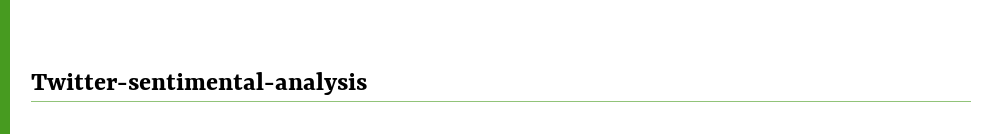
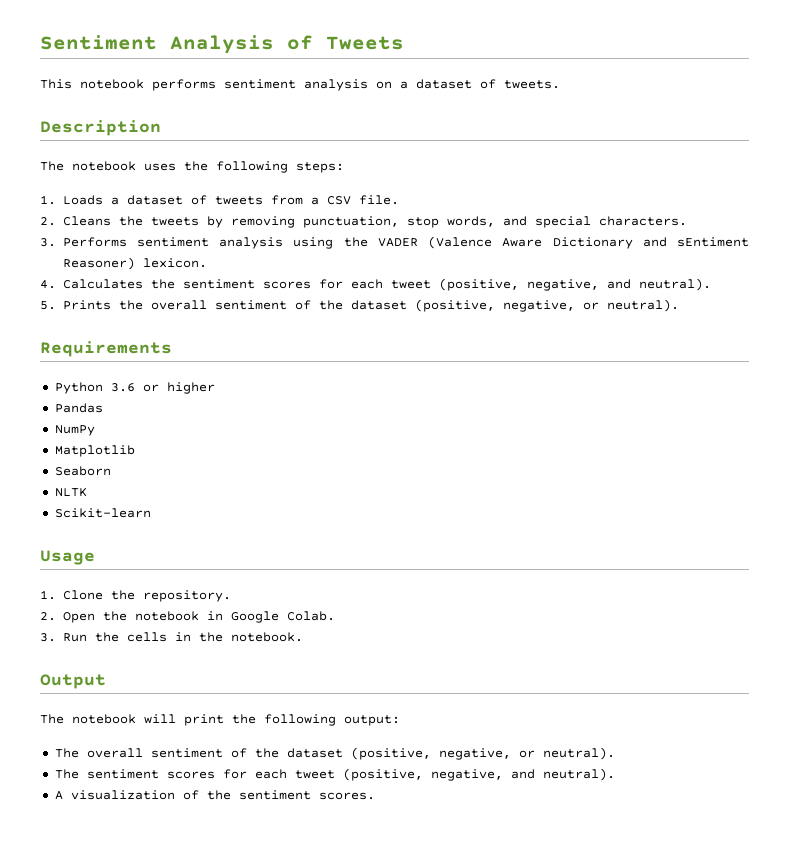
- Twitter-sentimental-analysis
+ Sentiment Analysis of Tweets
+ This notebook performs sentiment analysis on a dataset of tweets.
+ Description
+ The notebook uses the following steps:
+ 1. Loads a dataset of tweets from a CSV file.
+ 2. Cleans the tweets by removing punctuation, stop words, and special characters.
+ 3. Performs sentiment analysis using the VADER (Valence Aware Dictionary and sEntiment Reasoner) lexicon.
+ 4. Calculates the sentiment scores for each tweet (positive, negative, and neutral).
+ 5. Prints the overall sentiment of the dataset (positive, negative, or neutral).
+ Requirements
+ Python 3.6 or higher
+ Pandas
+ NumPy
+ Matplotlib
+ Seaborn
+ NLTK
+ Scikit-learn
+ Usage
+ 1. Clone the repository.
+ 2. Open the notebook in Google Colab.
+ 3. Run the cells in the notebook.
+ Output
+ The notebook will print the following output:
+ The overall sentiment of the dataset (positive, negative, or neutral).
+ The sentiment scores for each tweet (positive, negative, and neutral).
+ A visualization of the sentiment scores.

